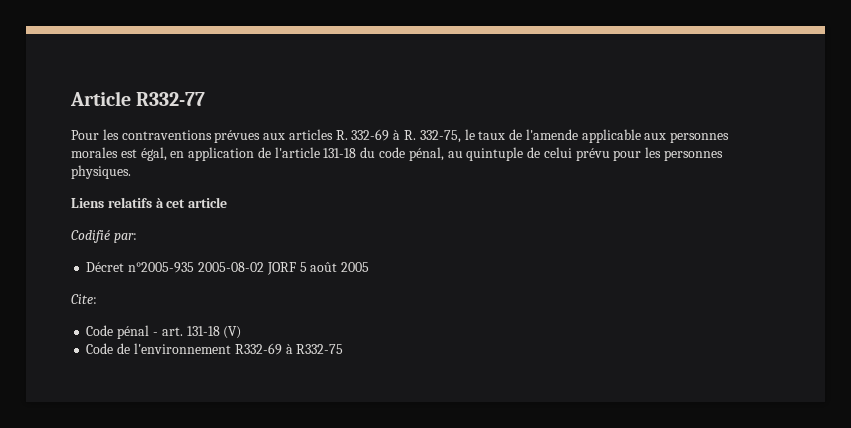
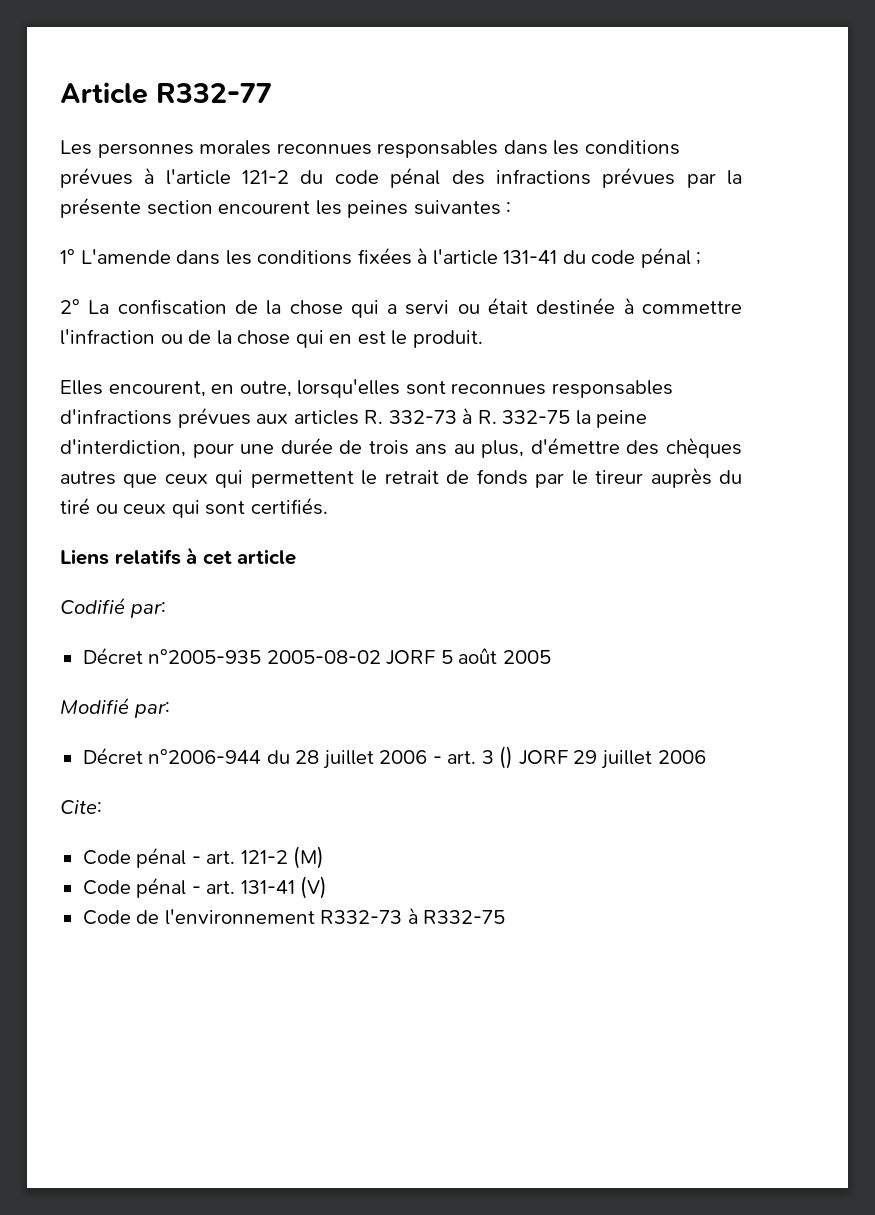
- Pour les contraventions prévues aux articles R. 332-69 à R. 332-75, le taux de l'amende applicable aux personnes morales est égal, en application de l'article 131-18 du code pénal, au quintuple de celui prévu pour les personnes physiques.
+ Les personnes morales reconnues responsables dans les conditions prévues à l'article 121-2 du code pénal des infractions prévues par la présente section encourent les peines suivantes :
+ 1° L'amende dans les conditions fixées à l'article 131-41 du code pénal ;
+ 2° La confiscation de la chose qui a servi ou était destinée à commettre l'infraction ou de la chose qui en est le produit.
+ Elles encourent, en outre, lorsqu'elles sont reconnues responsables d'infractions prévues aux articles R. 332-73 à R. 332-75 la peine d'interdiction, pour une durée de trois ans au plus, d'émettre des chèques autres que ceux qui permettent le retrait de fonds par le tireur auprès du tiré ou ceux qui sont certifiés.
+ Modifié par:
+ Décret n°2006-944 du 28 juillet 2006 - art. 3 () JORF 29 juillet 2006
- Code pénal - art. 131-18 (V)
+ Code pénal - art. 121-2 (M)
+ Code pénal - art. 131-41 (V)
- Code de l'environnement R332-69 à R332-75
+ Code de l'environnement R332-73 à R332-75

